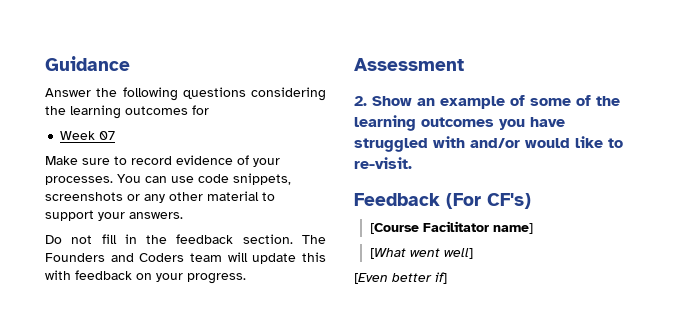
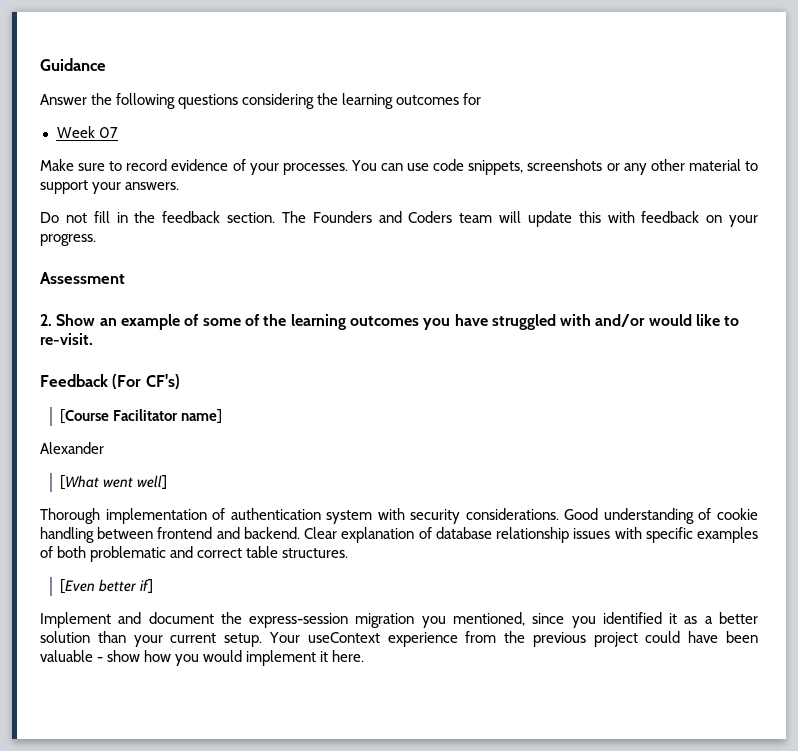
+ Alexander
+ Thorough implementation of authentication system with security considerations. Good understanding of cookie handling between frontend and backend. Clear explanation of database relationship issues with specific examples of both problematic and correct table structures.
  [Even better if]
+ Implement and document the express-session migration you mentioned, since you identified it as a better solution than your current setup. Your useContext experience from the previous project could have been valuable - show how you would implement it here.

